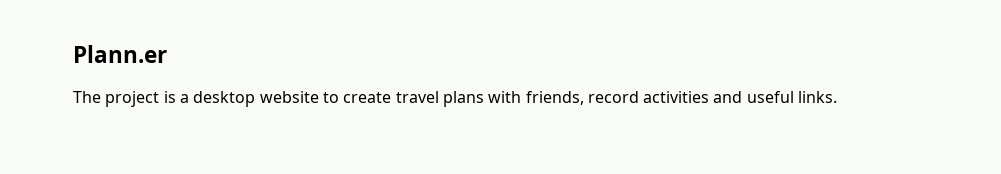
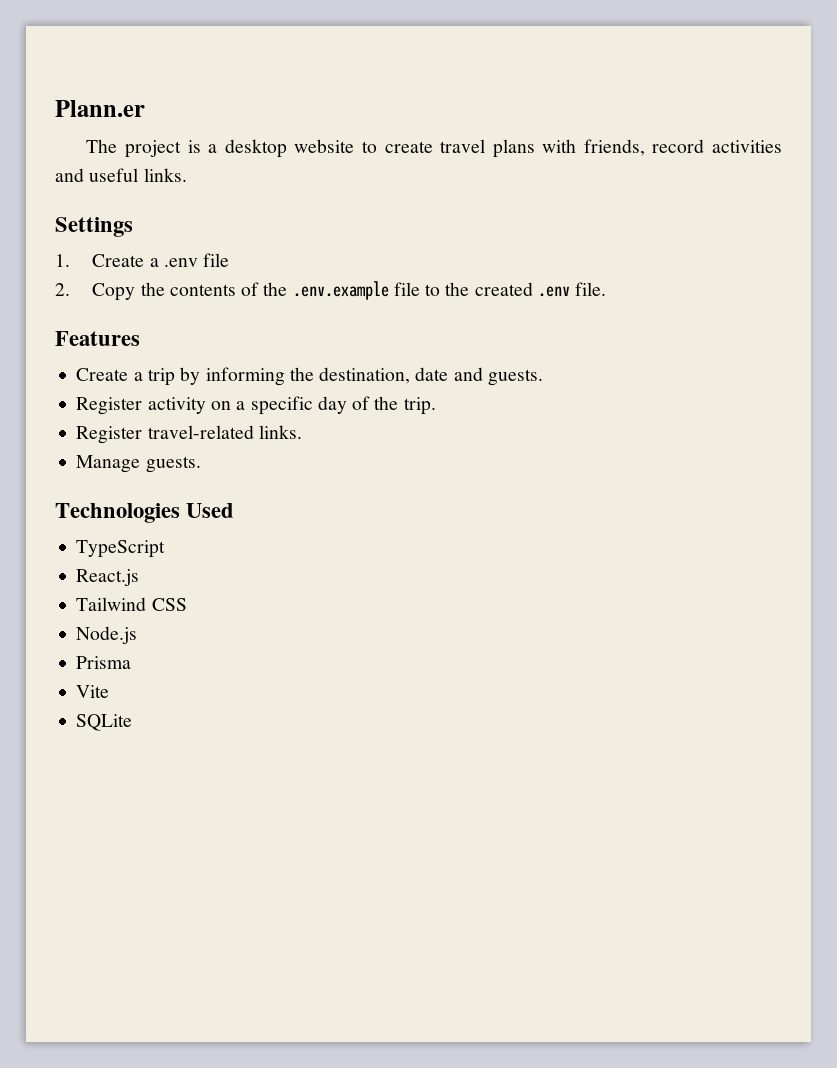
+ Settings
+ 1. Create a .env file
+ 2. Copy the contents of the .env.example file to the created .env file.
+ Features
+ Create a trip by informing the destination, date and guests.
+ Register activity on a specific day of the trip.
+ Register travel-related links.
+ Manage guests.
+ Technologies Used
+ TypeScript
+ React.js
+ Tailwind CSS
+ Node.js
+ Prisma
+ Vite
+ SQLite

